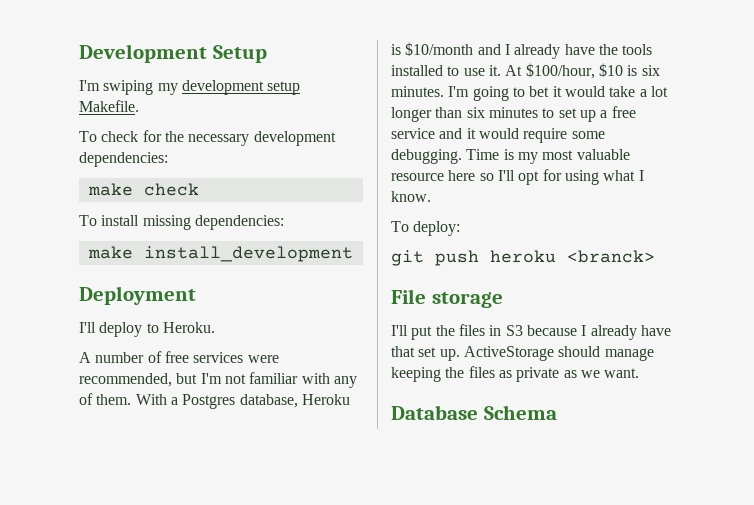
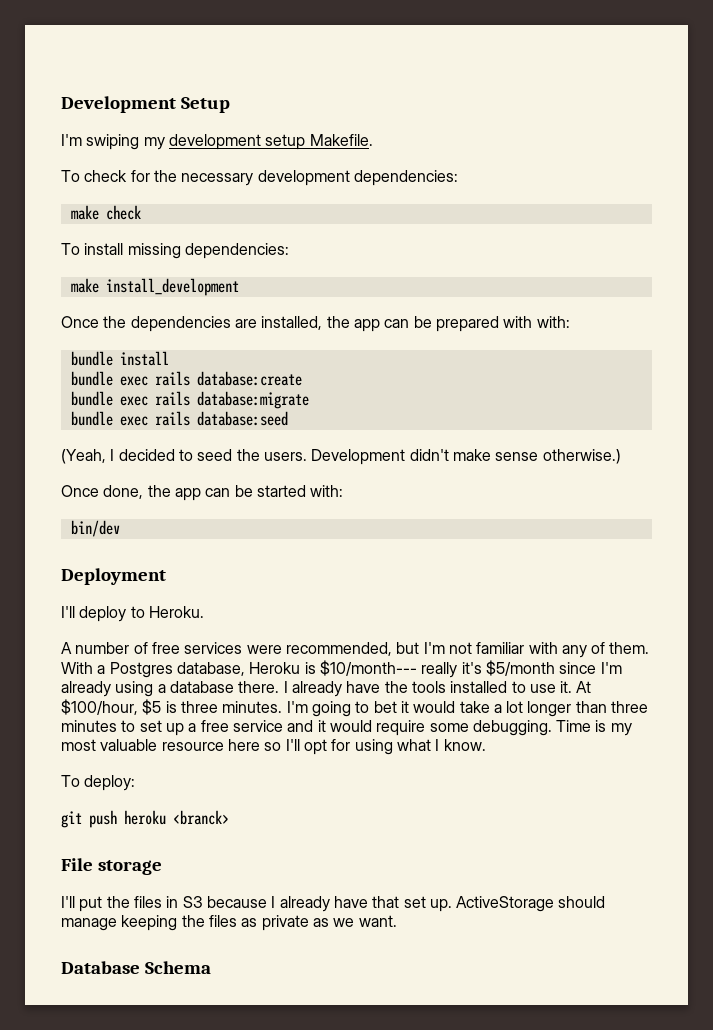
+ Once the dependencies are installed, the app can be prepared with with:
+ bundle install
+ bundle exec rails database:create
+ bundle exec rails database:migrate
+ bundle exec rails database:seed
+ (Yeah, I decided to seed the users. Development didn't make sense otherwise.)
+ Once done, the app can be started with:
+ bin/dev
- With a Postgres database, Heroku is $10/month and I already have the tools installed to use it.
+ With a Postgres database, Heroku is $10/month--- really it's $5/month since I'm already using a database there. I already have the tools installed to use it.
- At $100/hour, $10 is six minutes.
+ At $100/hour, $5 is three minutes.
- I'm going to bet it would take a lot longer than six minutes to set up a free service and it would require some debugging.
+ I'm going to bet it would take a lot longer than three minutes to set up a free service and it would require some debugging.

